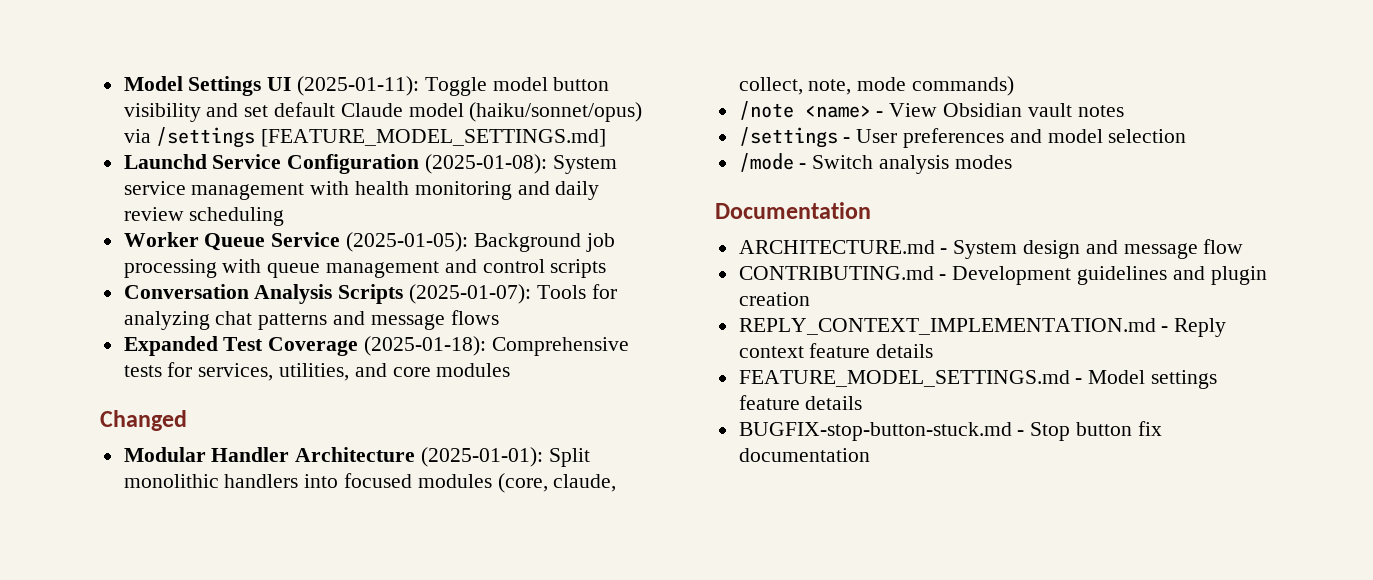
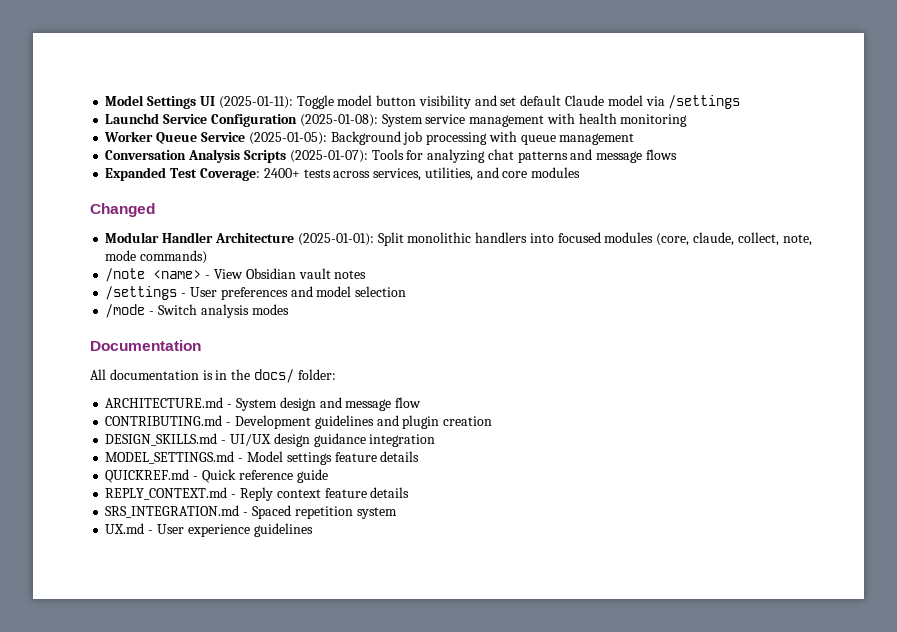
- Model Settings UI (2025-01-11): Toggle model button visibility and set default Claude model (haiku/sonnet/opus) via /settings [FEATURE_MODEL_SETTINGS.md]
+ Model Settings UI (2025-01-11): Toggle model button visibility and set default Claude model via /settings
- Launchd Service Configuration (2025-01-08): System service management with health monitoring and daily review scheduling
+ Launchd Service Configuration (2025-01-08): System service management with health monitoring
- Worker Queue Service (2025-01-05): Background job processing with queue management and control scripts
+ Worker Queue Service (2025-01-05): Background job processing with queue management
- Expanded Test Coverage (2025-01-18): Comprehensive tests for services, utilities, and core modules
+ Expanded Test Coverage: 2400+ tests across services, utilities, and core modules
+ All documentation is in the docs/ folder:
- REPLY_CONTEXT_IMPLEMENTATION.md - Reply context feature details
+ DESIGN_SKILLS.md - UI/UX design guidance integration
+ MODEL_SETTINGS.md - Model settings feature details
+ QUICKREF.md - Quick reference guide
+ REPLY_CONTEXT.md - Reply context feature details
- FEATURE_MODEL_SETTINGS.md - Model settings feature details
- BUGFIX-stop-button-stuck.md - Stop button fix documentation
+ SRS_INTEGRATION.md - Spaced repetition system
+ UX.md - User experience guidelines

